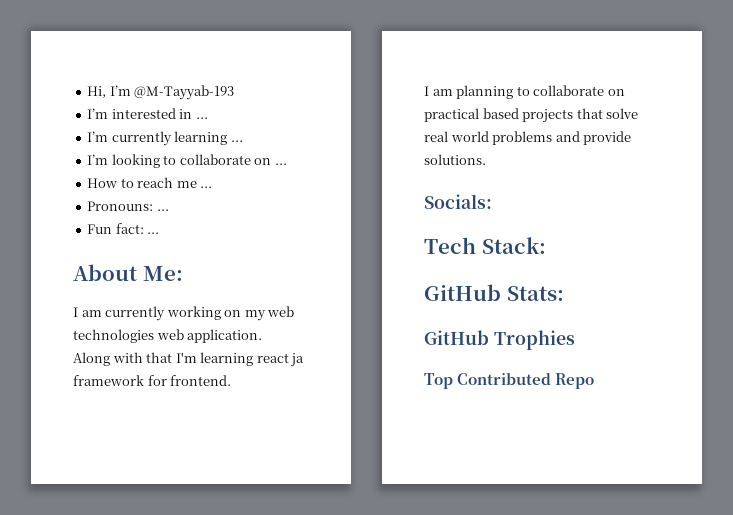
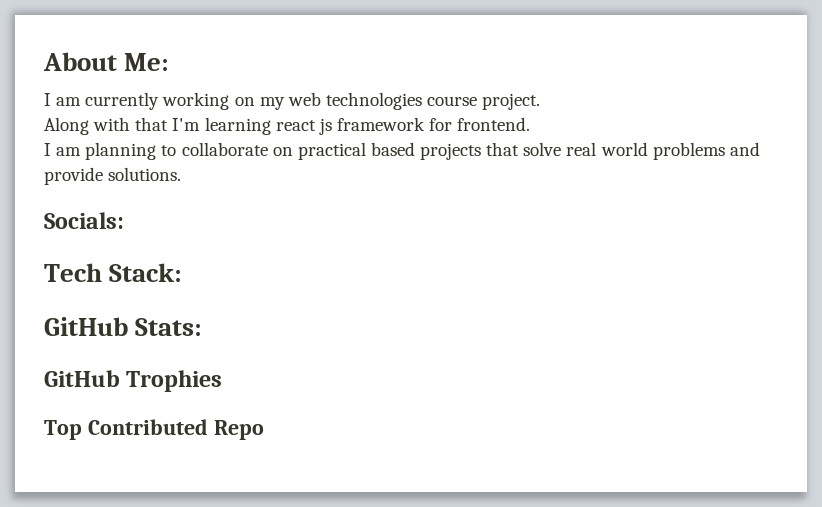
- Hi, I’m @M-Tayyab-193
- I’m interested in ...
- I’m currently learning ...
- I’m looking to collaborate on ...
- How to reach me ...
- Pronouns: ...
- Fun fact: ...
- I am currently working on my web technologies web application.
+ I am currently working on my web technologies course project.
- Along with that I'm learning react ja framework for frontend.
+ Along with that I'm learning react js framework for frontend.

